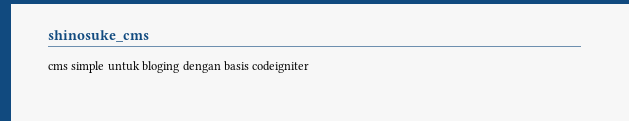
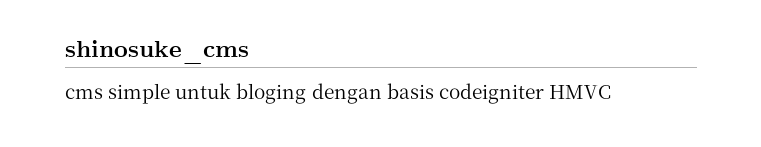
- cms simple untuk bloging dengan basis codeigniter
+ cms simple untuk bloging dengan basis codeigniter HMVC

